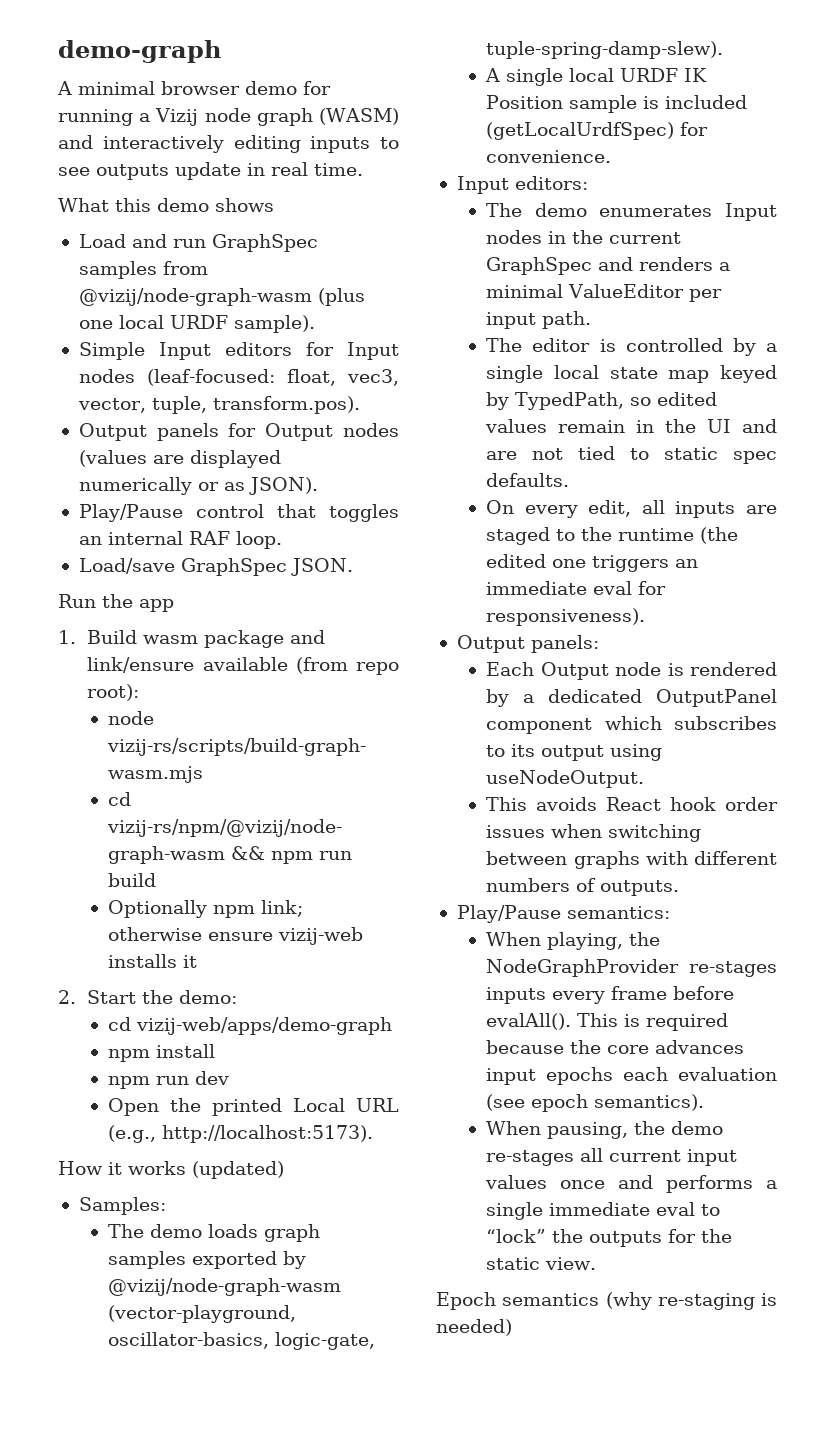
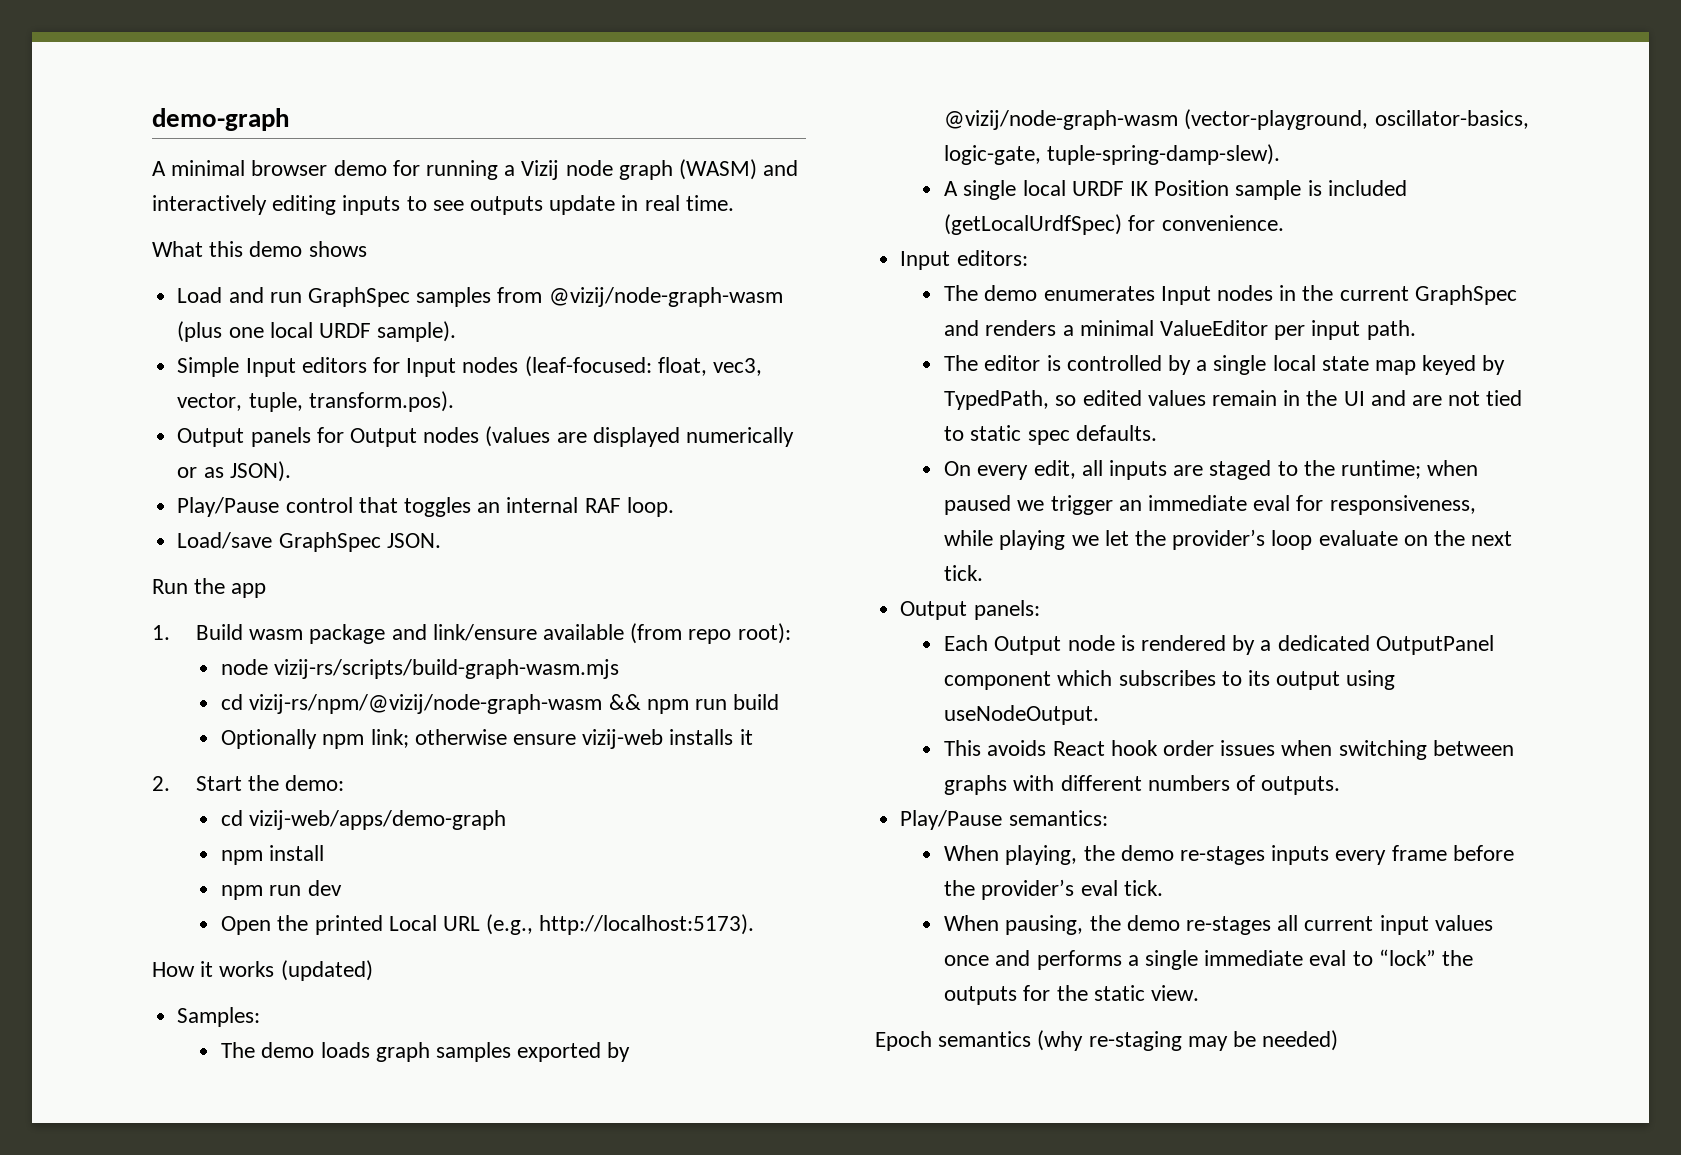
- On every edit, all inputs are staged to the runtime (the edited one triggers an immediate eval for responsiveness).
+ On every edit, all inputs are staged to the runtime; when paused we trigger an immediate eval for responsiveness, while playing we let the provider’s loop evaluate on the next tick.
- When playing, the NodeGraphProvider re-stages inputs every frame before evalAll(). This is required because the core advances input epochs each evaluation (see epoch semantics).
+ When playing, the demo re-stages inputs every frame before the provider’s eval tick.
- Epoch semantics (why re-staging is needed)
+ Epoch semantics (why re-staging may be needed)

